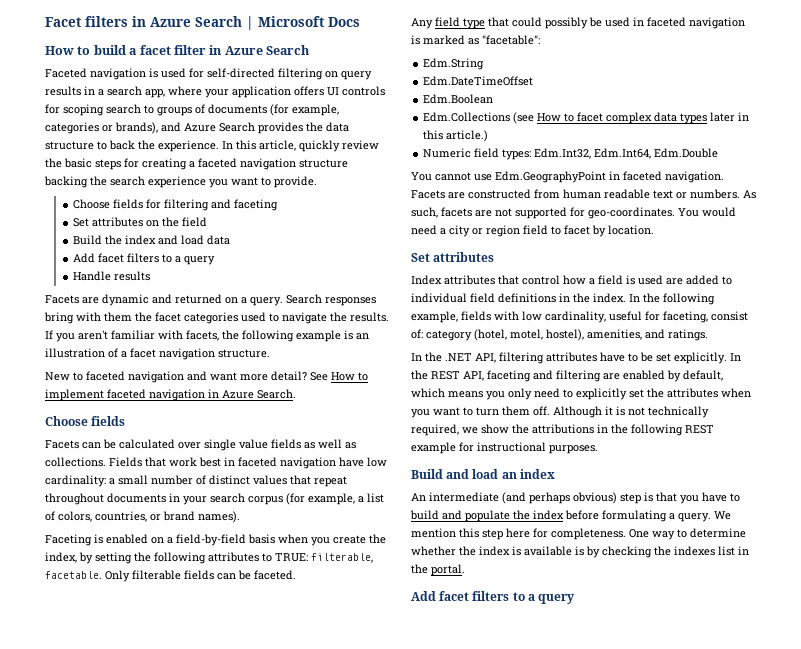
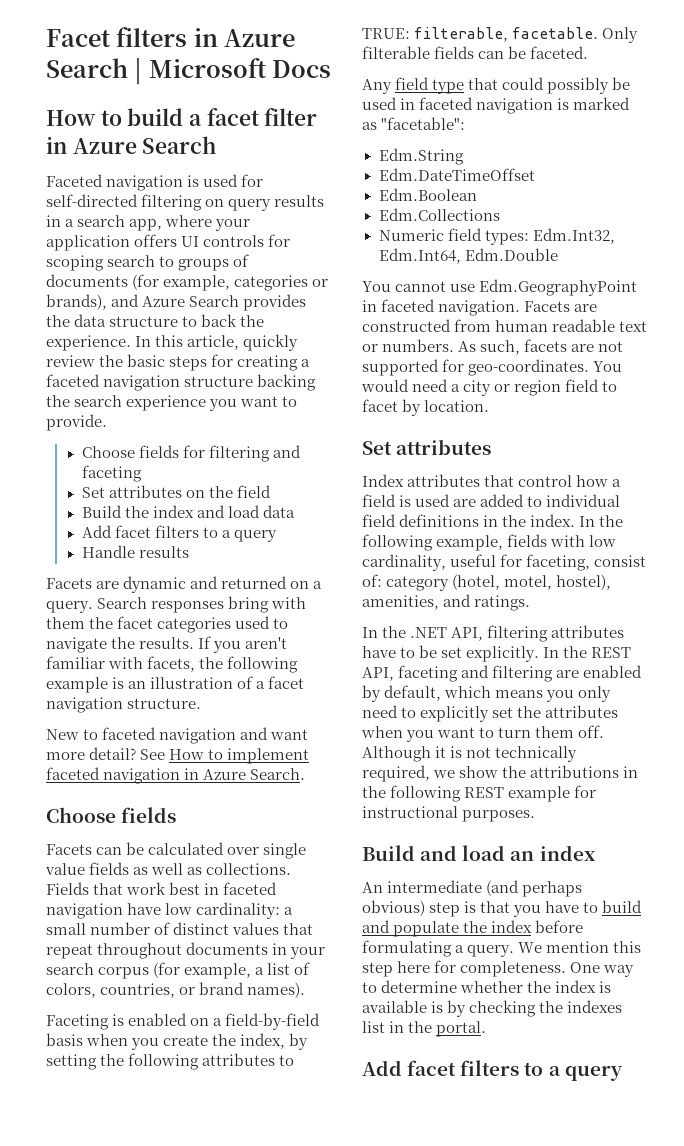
- Edm.Collections (see How to facet complex data types later in this article.)
+ Edm.Collections

